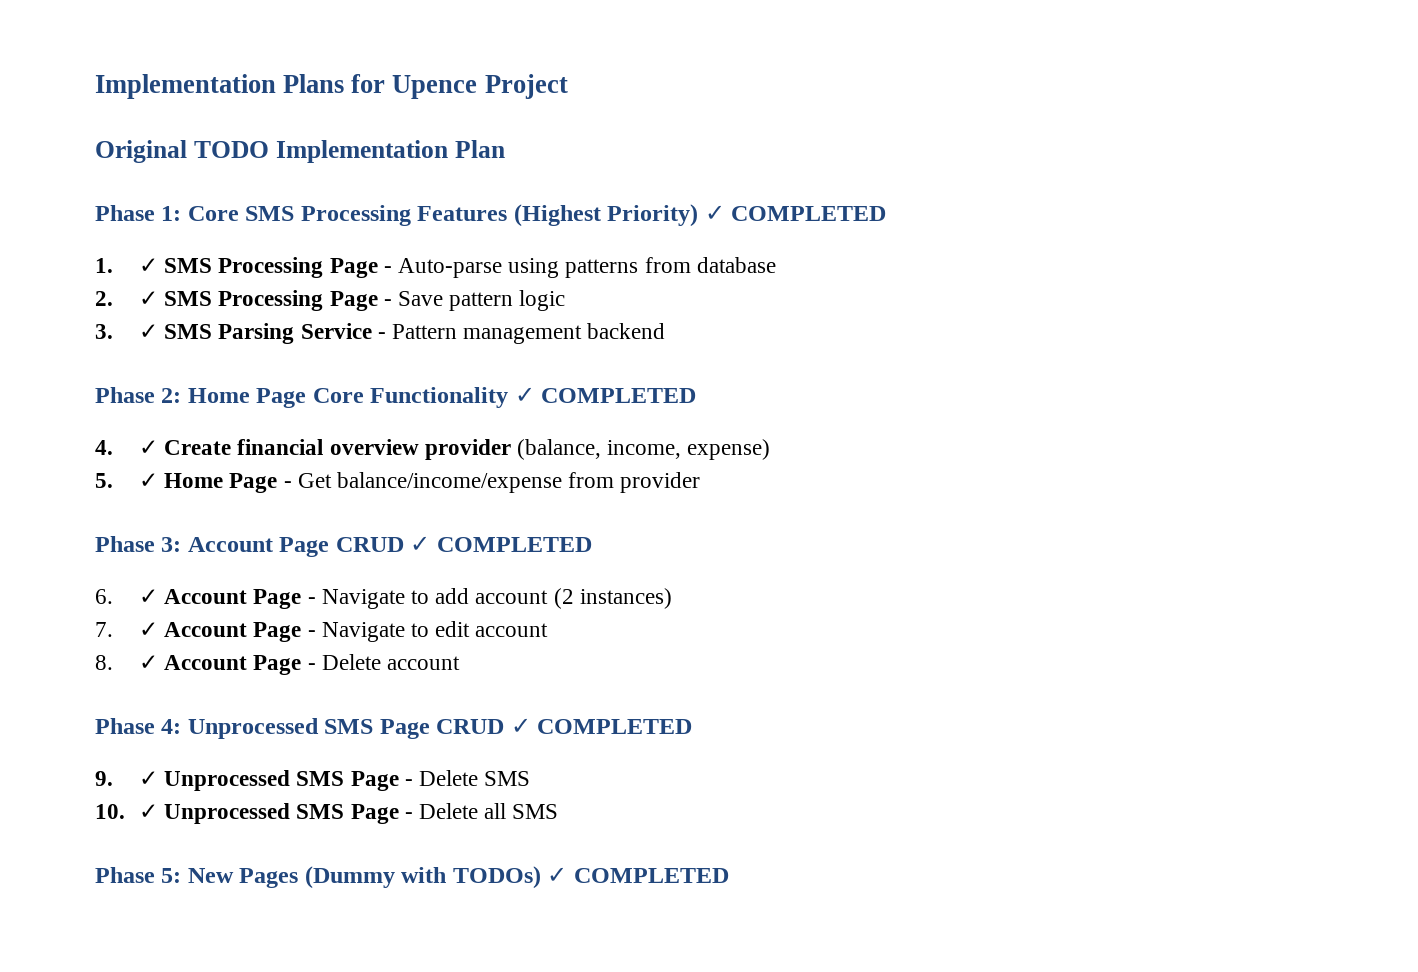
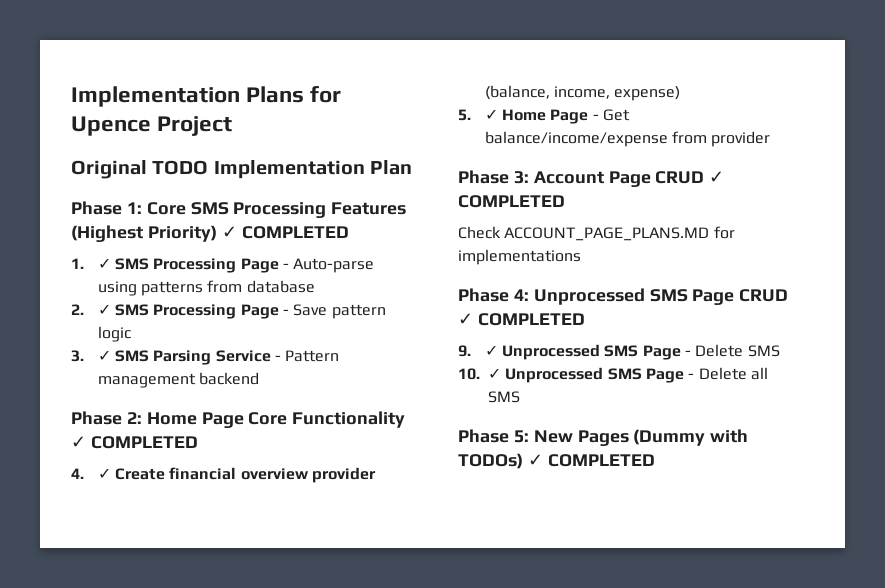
- 6. ✓ Account Page - Navigate to add account (2 instances)
- 7. ✓ Account Page - Navigate to edit account
- 8. ✓ Account Page - Delete account
+ Check ACCOUNT_PAGE_PLANS.MD for implementations

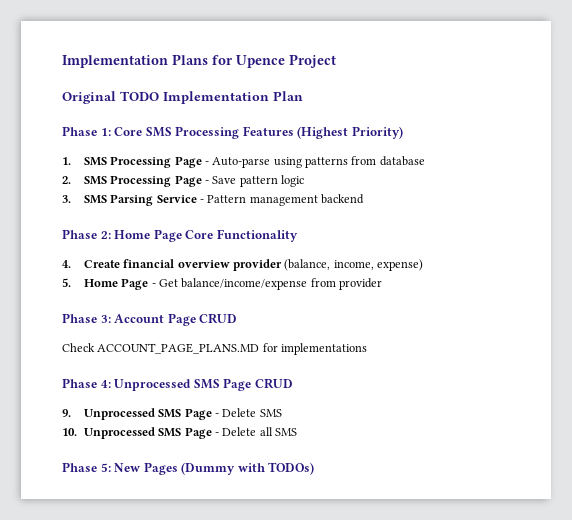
- Phase 1: Core SMS Processing Features (Highest Priority) ✓ COMPLETED
+ Phase 1: Core SMS Processing Features (Highest Priority)
- 1. ✓ SMS Processing Page - Auto-parse using patterns from database
+ 1. SMS Processing Page - Auto-parse using patterns from database
- 2. ✓ SMS Processing Page - Save pattern logic
+ 2. SMS Processing Page - Save pattern logic
- 3. ✓ SMS Parsing Service - Pattern management backend
+ 3. SMS Parsing Service - Pattern management backend
- Phase 2: Home Page Core Functionality ✓ COMPLETED
+ Phase 2: Home Page Core Functionality
- 4. ✓ Create financial overview provider (balance, income, expense)
+ 4. Create financial overview provider (balance, income, expense)
- 5. ✓ Home Page - Get balance/income/expense from provider
+ 5. Home Page - Get balance/income/expense from provider
- Phase 3: Account Page CRUD ✓ COMPLETED
+ Phase 3: Account Page CRUD
- Phase 4: Unprocessed SMS Page CRUD ✓ COMPLETED
+ Phase 4: Unprocessed SMS Page CRUD
- 9. ✓ Unprocessed SMS Page - Delete SMS
+ 9. Unprocessed SMS Page - Delete SMS
- 10. ✓ Unprocessed SMS Page - Delete all SMS
+ 10. Unprocessed SMS Page - Delete all SMS
- Phase 5: New Pages (Dummy with TODOs) ✓ COMPLETED
+ Phase 5: New Pages (Dummy with TODOs)

